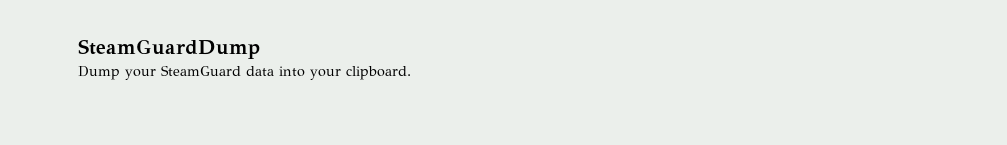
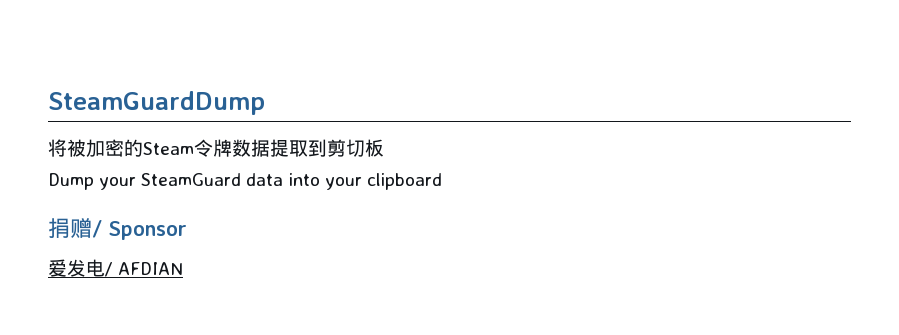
+ 将被加密的Steam令牌数据提取到剪切板
- Dump your SteamGuard data into your clipboard.
+ Dump your SteamGuard data into your clipboard
+ 捐赠/ Sponsor
+ 爱发电/ AFDIAN

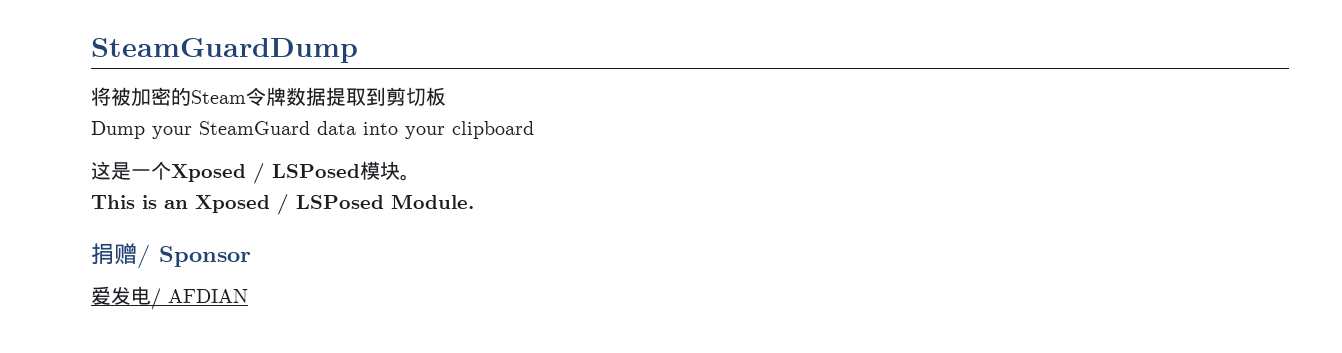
+ 这是一个Xposed / LSPosed模块。
+ This is an Xposed / LSPosed Module.

